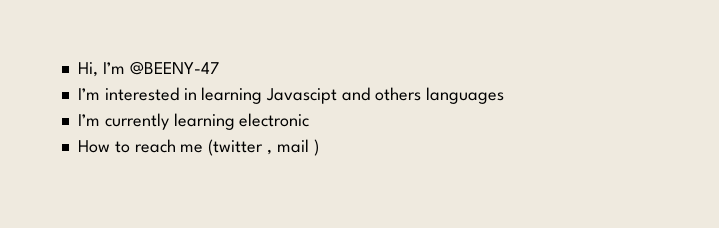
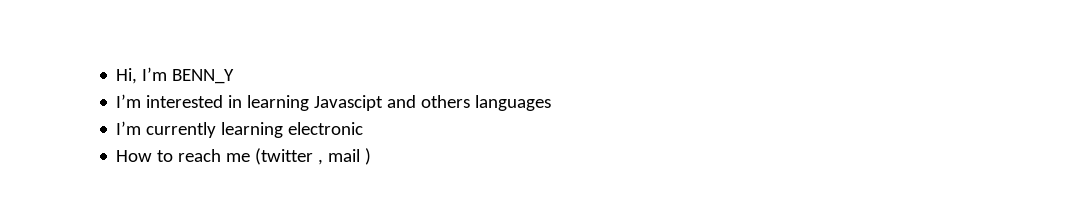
- Hi, I’m @BEENY-47
+ Hi, I’m BENN_Y

